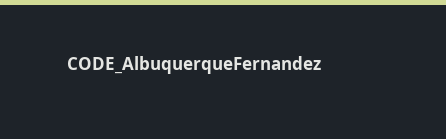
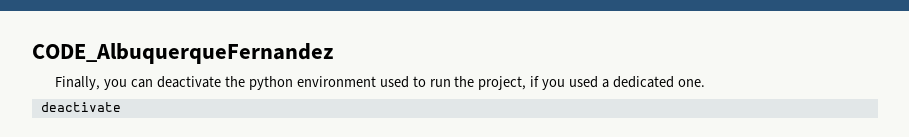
+ Finally, you can deactivate the python environment used to run the project, if you used a dedicated one.
+ deactivate

